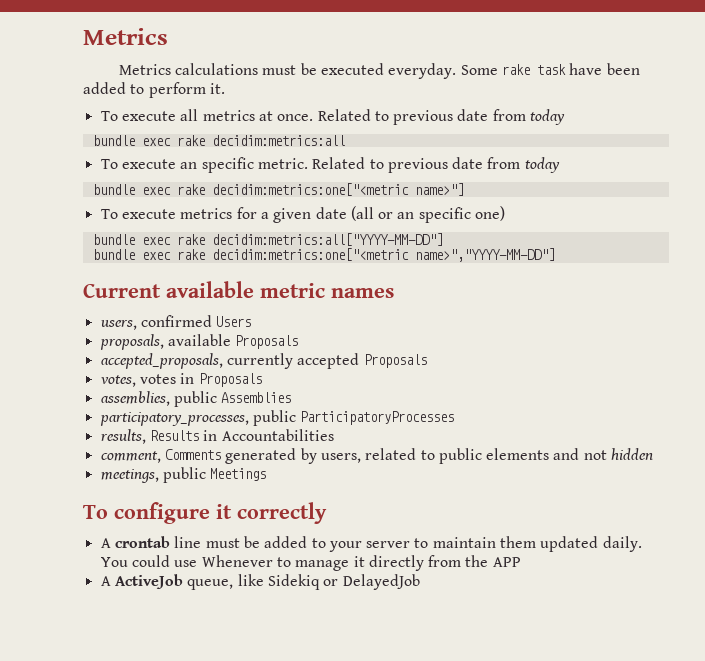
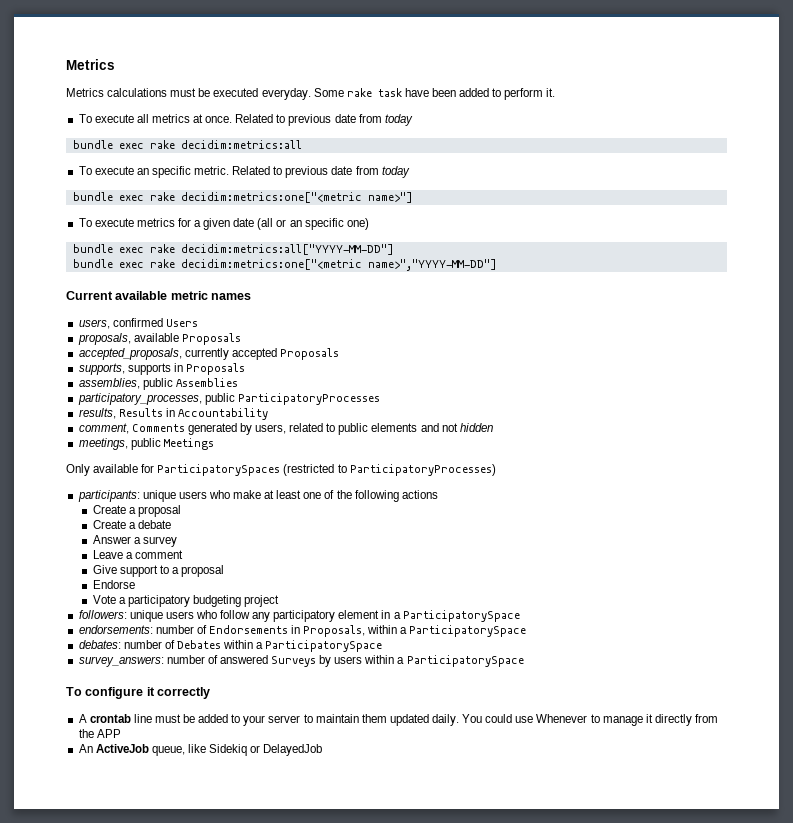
- votes, votes in Proposals
+ supports, supports in Proposals
- results, Results in Accountabilities
+ results, Results in Accountability
+ Only available for ParticipatorySpaces (restricted to ParticipatoryProcesses)
+ participants: unique users who make at least one of the following actions
+ Create a proposal
+ Create a debate
+ Answer a survey
+ Leave a comment
+ Give support to a proposal
+ Endorse
+ Vote a participatory budgeting project
+ followers: unique users who follow any participatory element in a ParticipatorySpace
+ endorsements: number of Endorsements in Proposals, within a ParticipatorySpace
+ debates: number of Debates within a ParticipatorySpace
+ survey_answers: number of answered Surveys by users within a ParticipatorySpace
- A ActiveJob queue, like Sidekiq or DelayedJob
+ An ActiveJob queue, like Sidekiq or DelayedJob

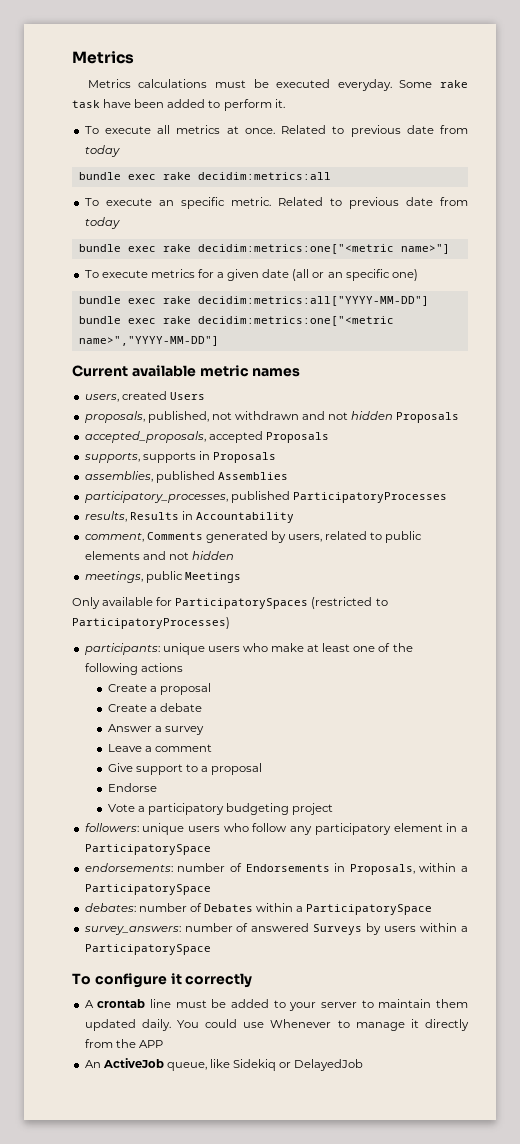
- users, confirmed Users
+ users, created Users
- proposals, available Proposals
+ proposals, published, not withdrawn and not hidden Proposals
- accepted_proposals, currently accepted Proposals
+ accepted_proposals, accepted Proposals
- assemblies, public Assemblies
+ assemblies, published Assemblies
- participatory_processes, public ParticipatoryProcesses
+ participatory_processes, published ParticipatoryProcesses

